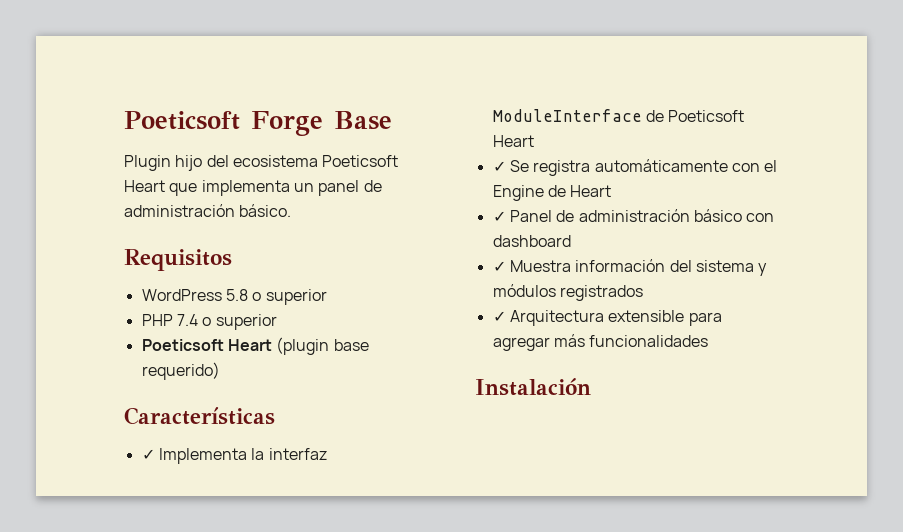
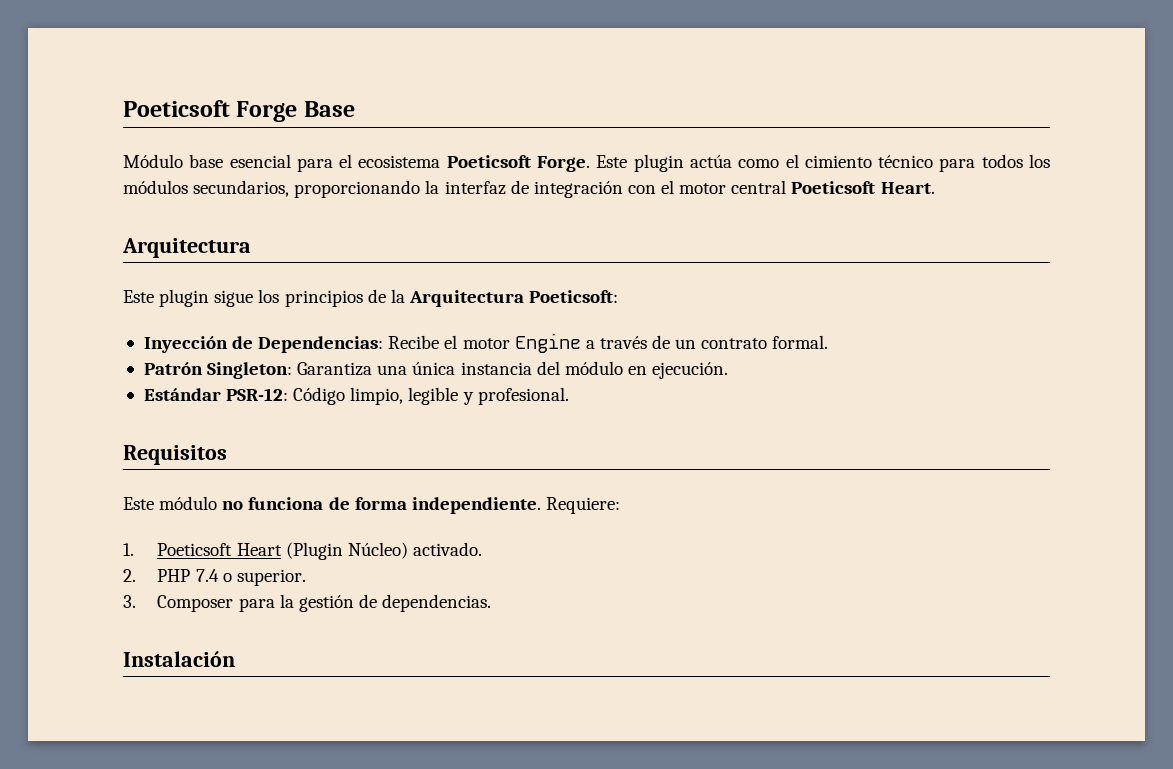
- Plugin hijo del ecosistema Poeticsoft Heart que implementa un panel de administración básico.
+ Módulo base esencial para el ecosistema Poeticsoft Forge. Este plugin actúa como el cimiento técnico para todos los módulos secundarios, proporcionando la interfaz de integración con el motor central Poeticsoft Heart.
+ Arquitectura
+ Este plugin sigue los principios de la Arquitectura Poeticsoft:
+ Inyección de Dependencias: Recibe el motor Engine a través de un contrato formal.
+ Patrón Singleton: Garantiza una única instancia del módulo en ejecución.
+ Estándar PSR-12: Código limpio, legible y profesional.
  Requisitos
- WordPress 5.8 o superior
- PHP 7.4 o superior
- Poeticsoft Heart (plugin base requerido)
- Características
- ✓ Implementa la interfaz ModuleInterface de Poeticsoft Heart
- ✓ Se registra automáticamente con el Engine de Heart
- ✓ Panel de administración básico con dashboard
- ✓ Muestra información del sistema y módulos registrados
- ✓ Arquitectura extensible para agregar más funcionalidades
+ Este módulo no funciona de forma independiente. Requiere:
+ 1. Poeticsoft Heart (Plugin Núcleo) activado.
+ 2. PHP 7.4 o superior.
+ 3. Composer para la gestión de dependencias.

